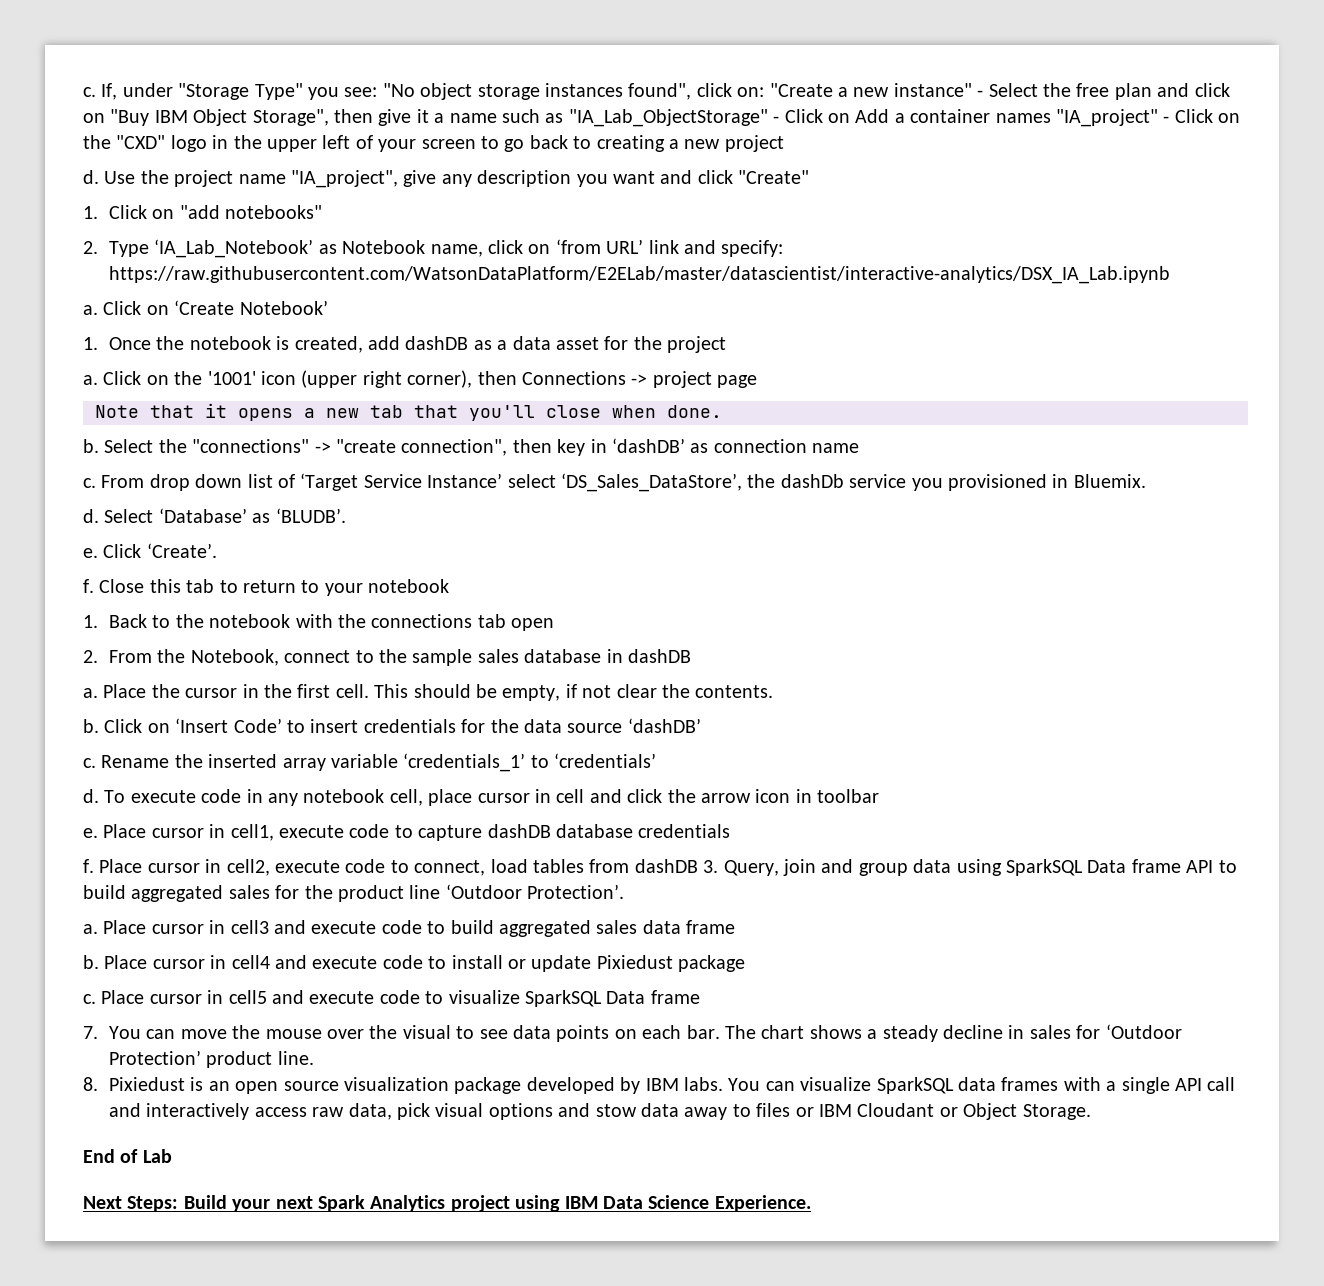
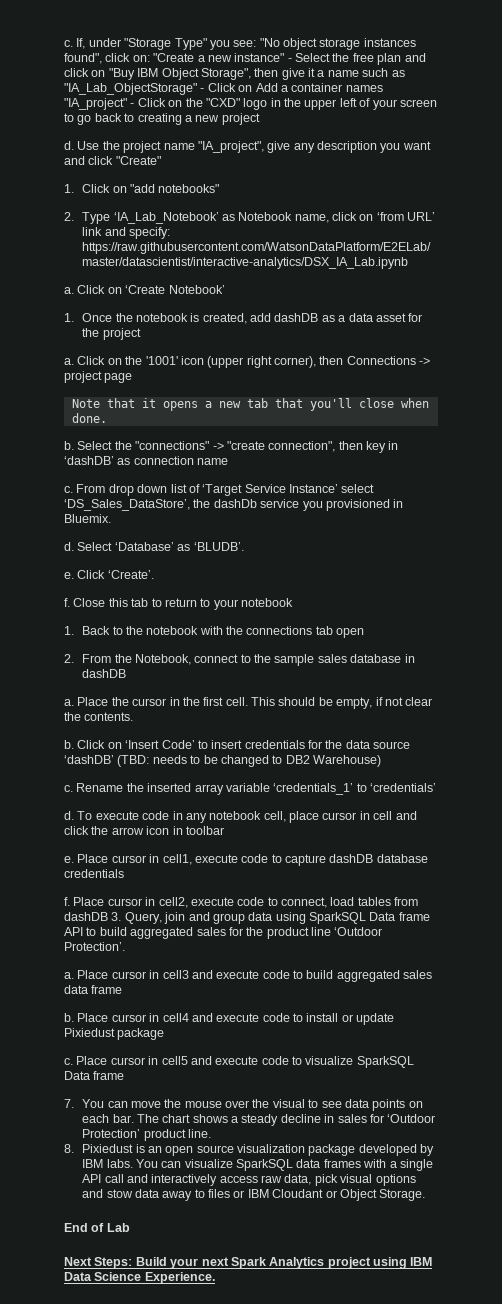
- Click on ‘Insert Code’ to insert credentials for the data source ‘dashDB’
+ Click on ‘Insert Code’ to insert credentials for the data source ‘dashDB’ (TBD: needs to be changed to DB2 Warehouse)

